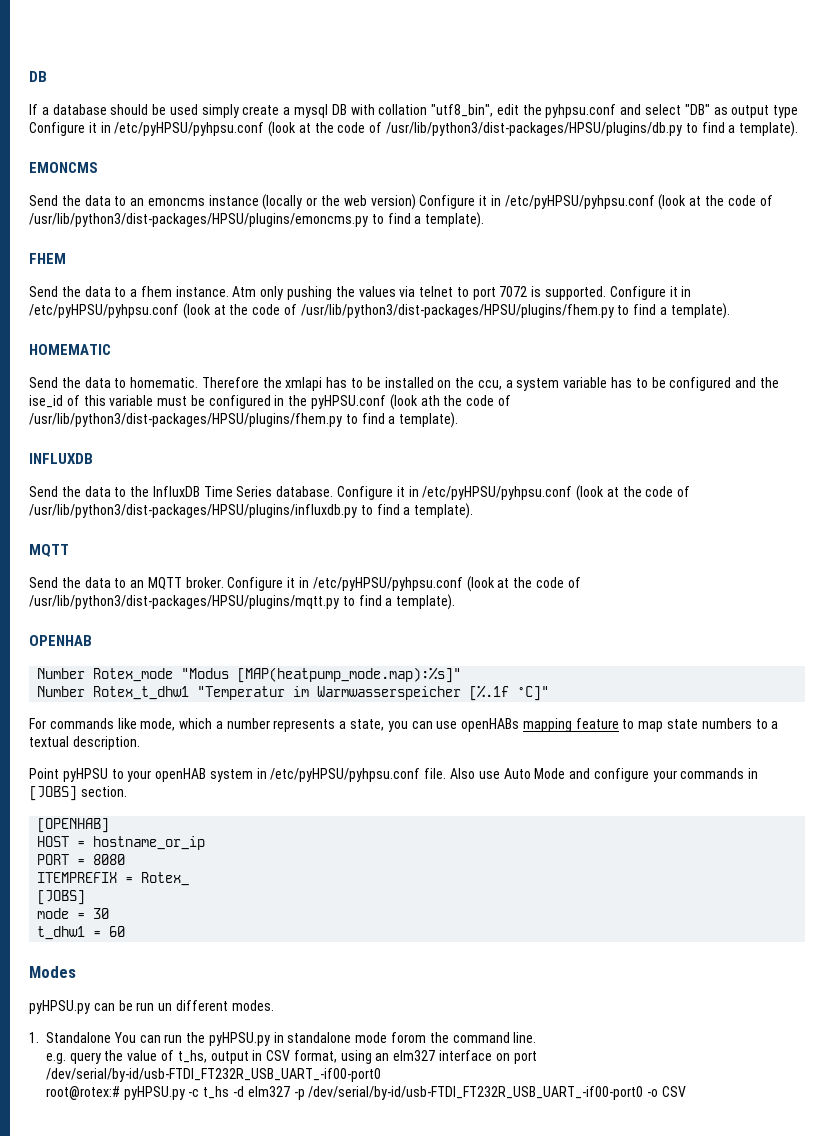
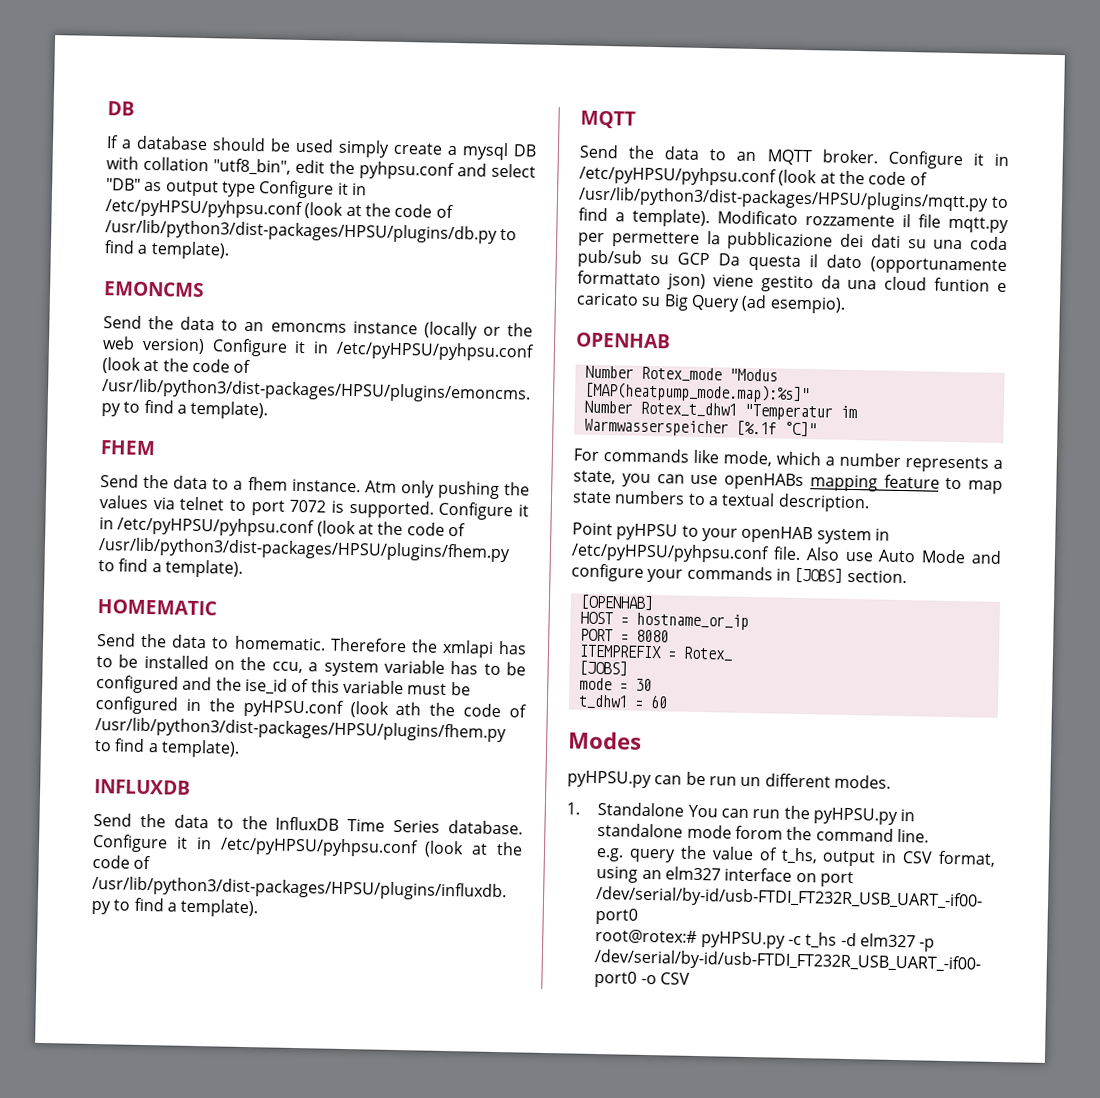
+ Modificato rozzamente il file mqtt.py per permettere la pubblicazione dei dati su una coda pub/sub su GCP Da questa il dato (opportunamente formattato json) viene gestito da una cloud funtion e caricato su Big Query (ad esempio).

